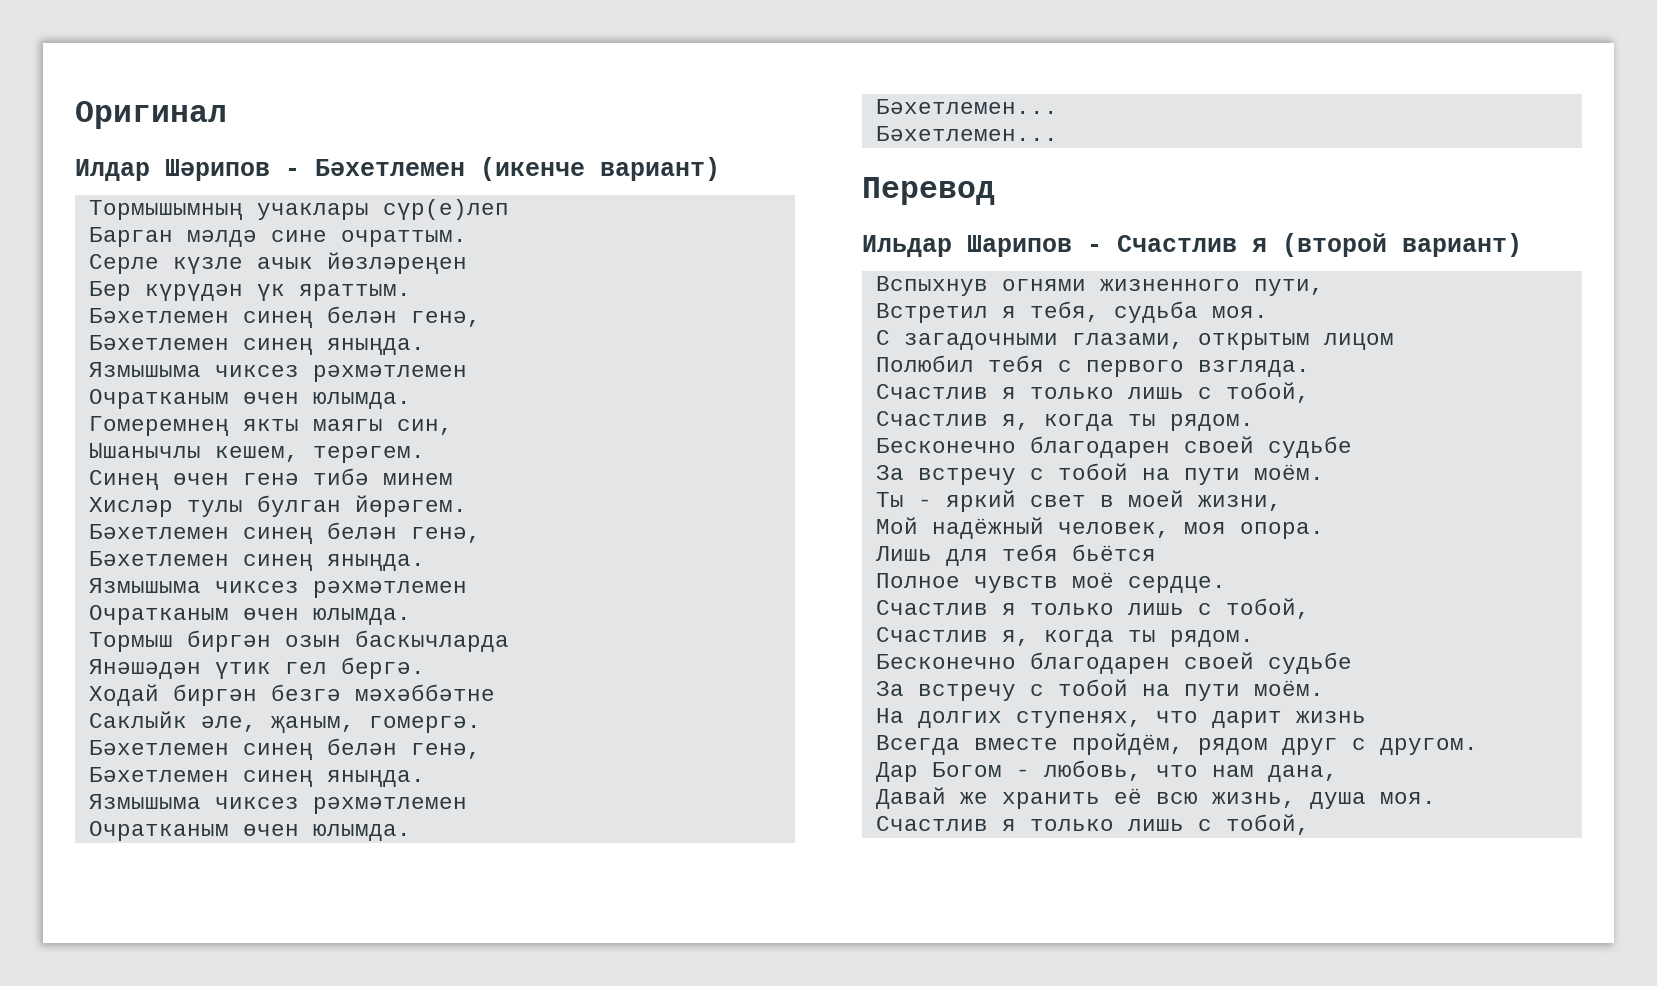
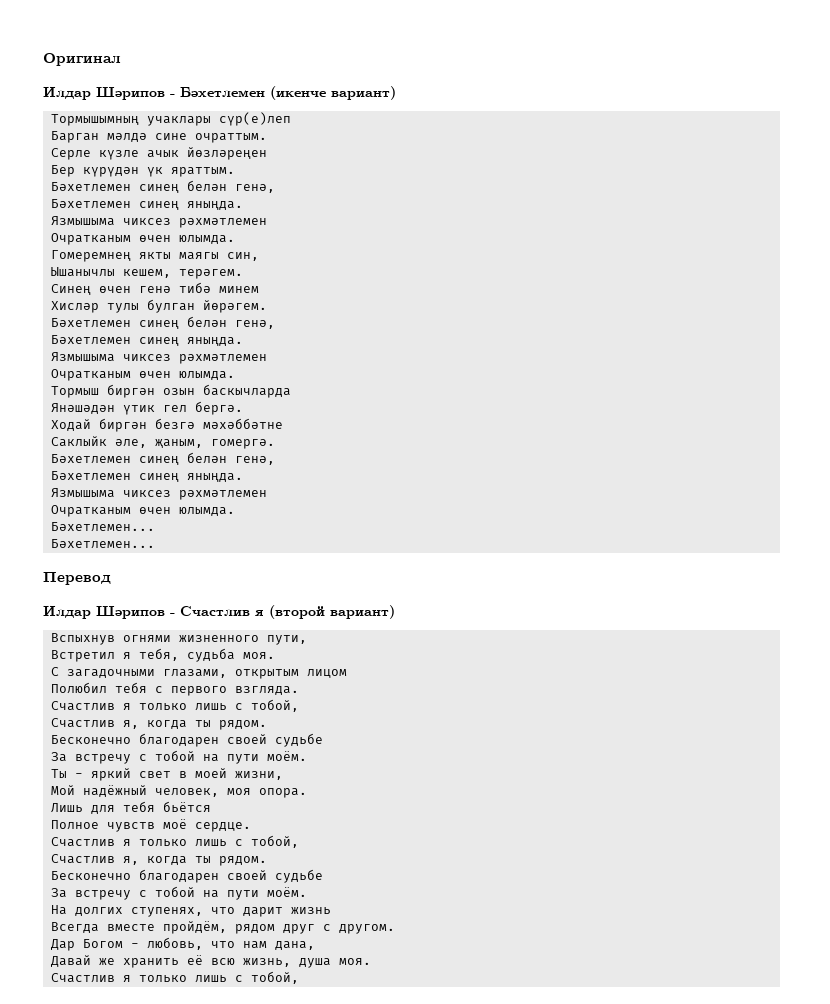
- Ильдар Шарипов - Счастлив я (второй вариант)
+ Илдар Шәрипов - Счастлив я (второй вариант)

